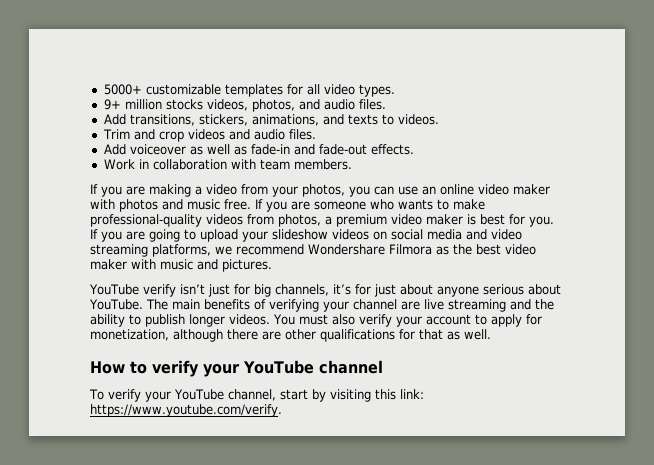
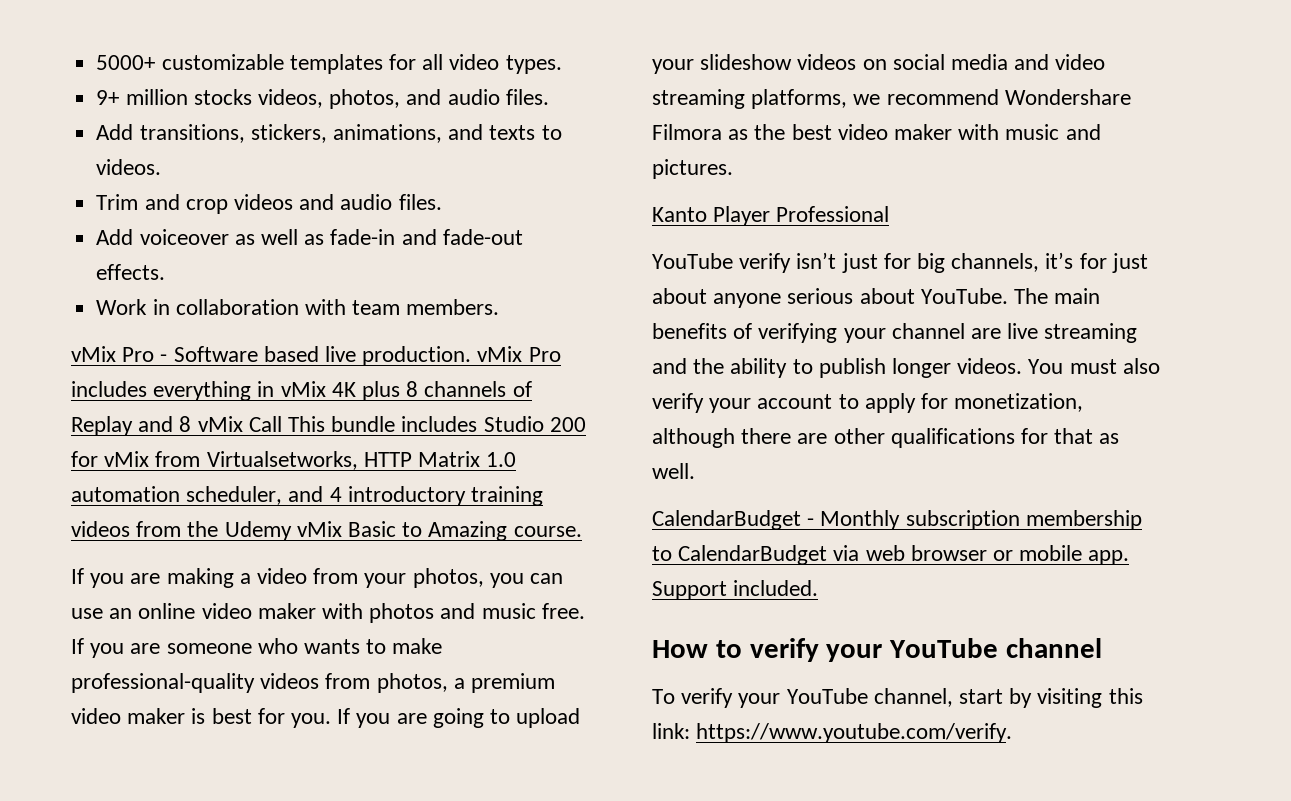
+ vMix Pro - Software based live production. vMix Pro includes everything in vMix 4K plus 8 channels of Replay and 8 vMix Call This bundle includes Studio 200 for vMix from Virtualsetworks, HTTP Matrix 1.0 automation scheduler, and 4 introductory training videos from the Udemy vMix Basic to Amazing course.
+ Kanto Player Professional
+ CalendarBudget - Monthly subscription membership to CalendarBudget via web browser or mobile app. Support included.

